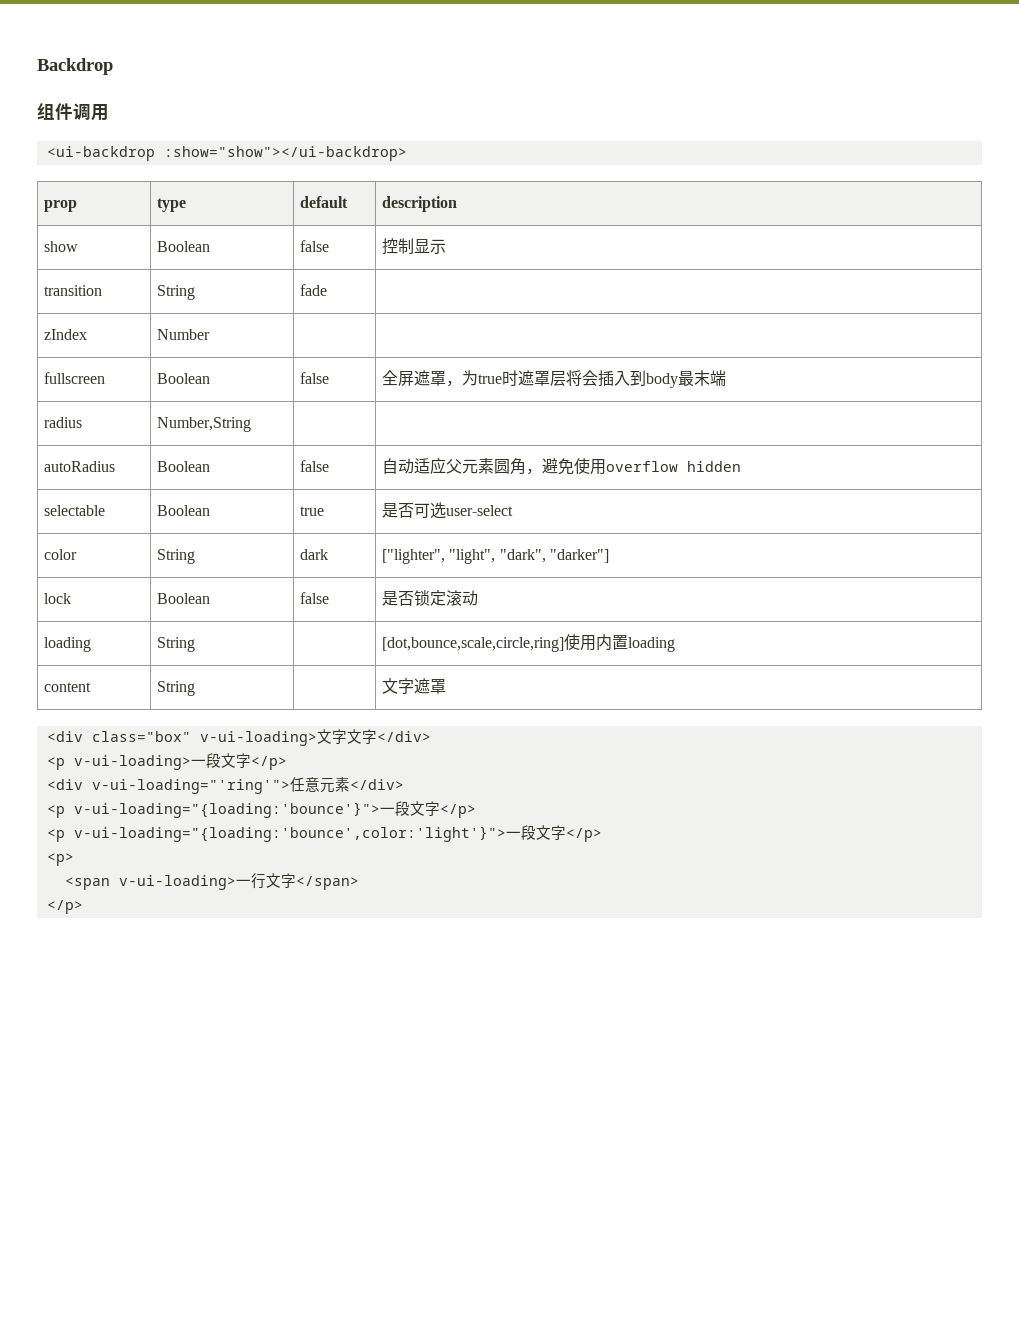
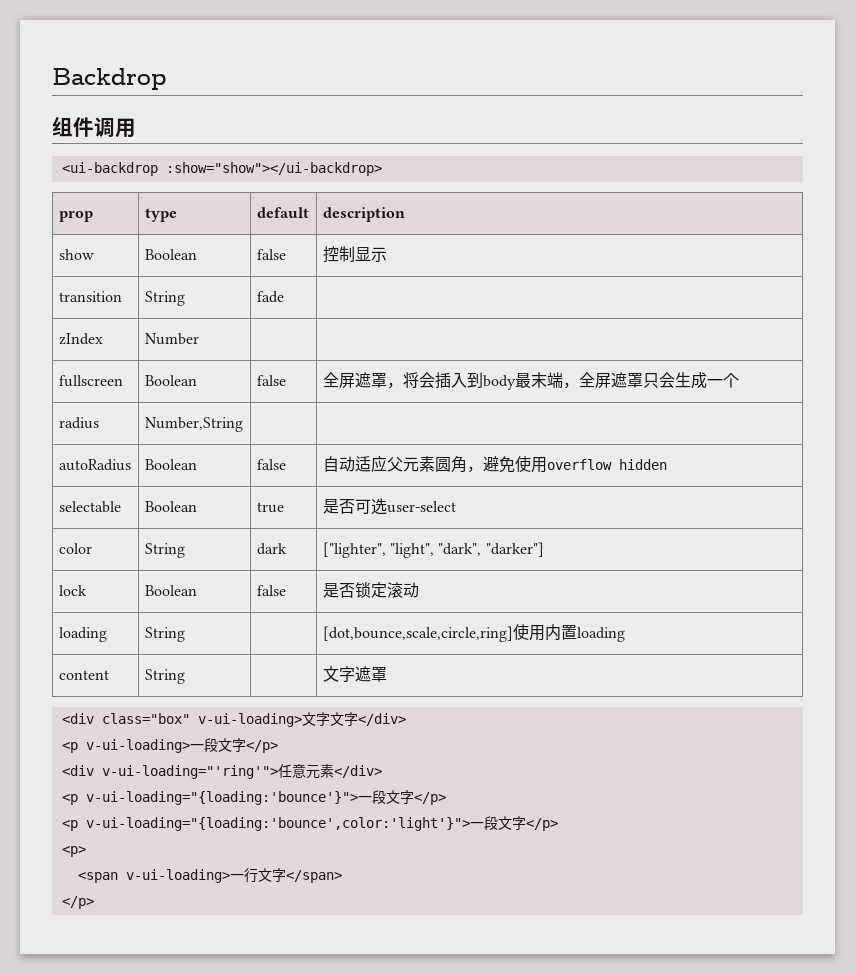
- fullscreen | Boolean | false | 全屏遮罩，为true时遮罩层将会插入到body最末端
+ fullscreen | Boolean | false | 全屏遮罩，将会插入到body最末端，全屏遮罩只会生成一个

